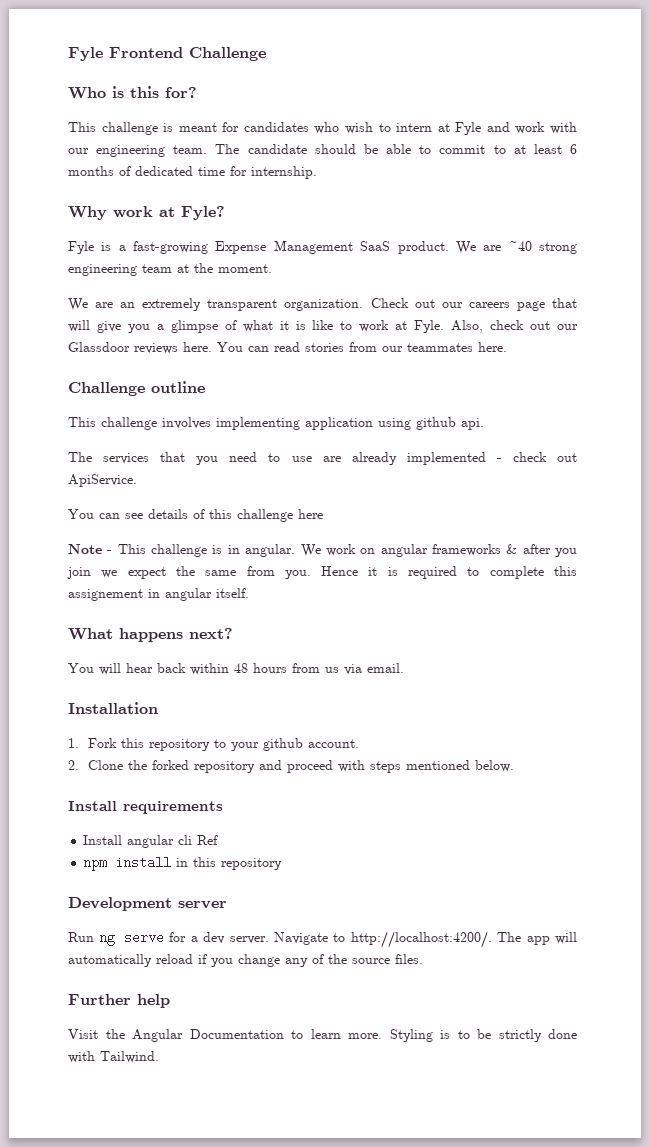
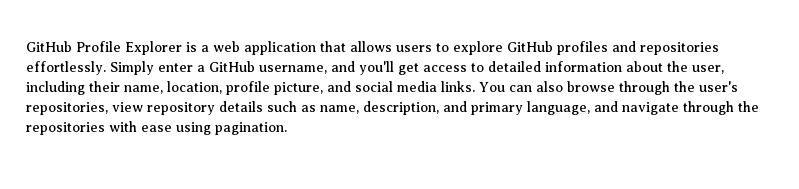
- Fyle Frontend Challenge
- Who is this for?
- This challenge is meant for candidates who wish to intern at Fyle and work with our engineering team. The candidate should be able to commit to at least 6 months of dedicated time for internship.
- Why work at Fyle?
- Fyle is a fast-growing Expense Management SaaS product. We are ~40 strong engineering team at the moment.
- We are an extremely transparent organization. Check out our careers page that will give you a glimpse of what it is like to work at Fyle. Also, check out our Glassdoor reviews here. You can read stories from our teammates here.
- Challenge outline
- This challenge involves implementing application using github api.
- The services that you need to use are already implemented - check out ApiService.
- You can see details of this challenge here
- Note - This challenge is in angular. We work on angular frameworks & after you join we expect the same from you. Hence it is required to complete this assignement in angular itself.
- What happens next?
- You will hear back within 48 hours from us via email.
- Installation
- 1. Fork this repository to your github account.
- 2. Clone the forked repository and proceed with steps mentioned below.
- Install requirements
- Install angular cli Ref
- npm install in this repository
- Development server
- Run ng serve for a dev server. Navigate to http://localhost:4200/. The app will automatically reload if you change any of the source files.
- Further help
- Visit the Angular Documentation to learn more. Styling is to be strictly done with Tailwind.
+ GitHub Profile Explorer is a web application that allows users to explore GitHub profiles and repositories effortlessly. Simply enter a GitHub username, and you'll get access to detailed information about the user, including their name, location, profile picture, and social media links. You can also browse through the user's repositories, view repository details such as name, description, and primary language, and navigate through the repositories with ease using pagination.

